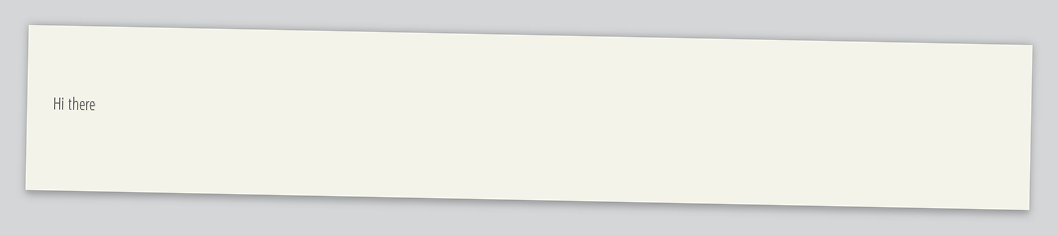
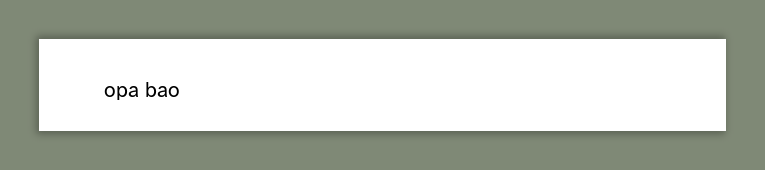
- Hi there
+ opa bao

